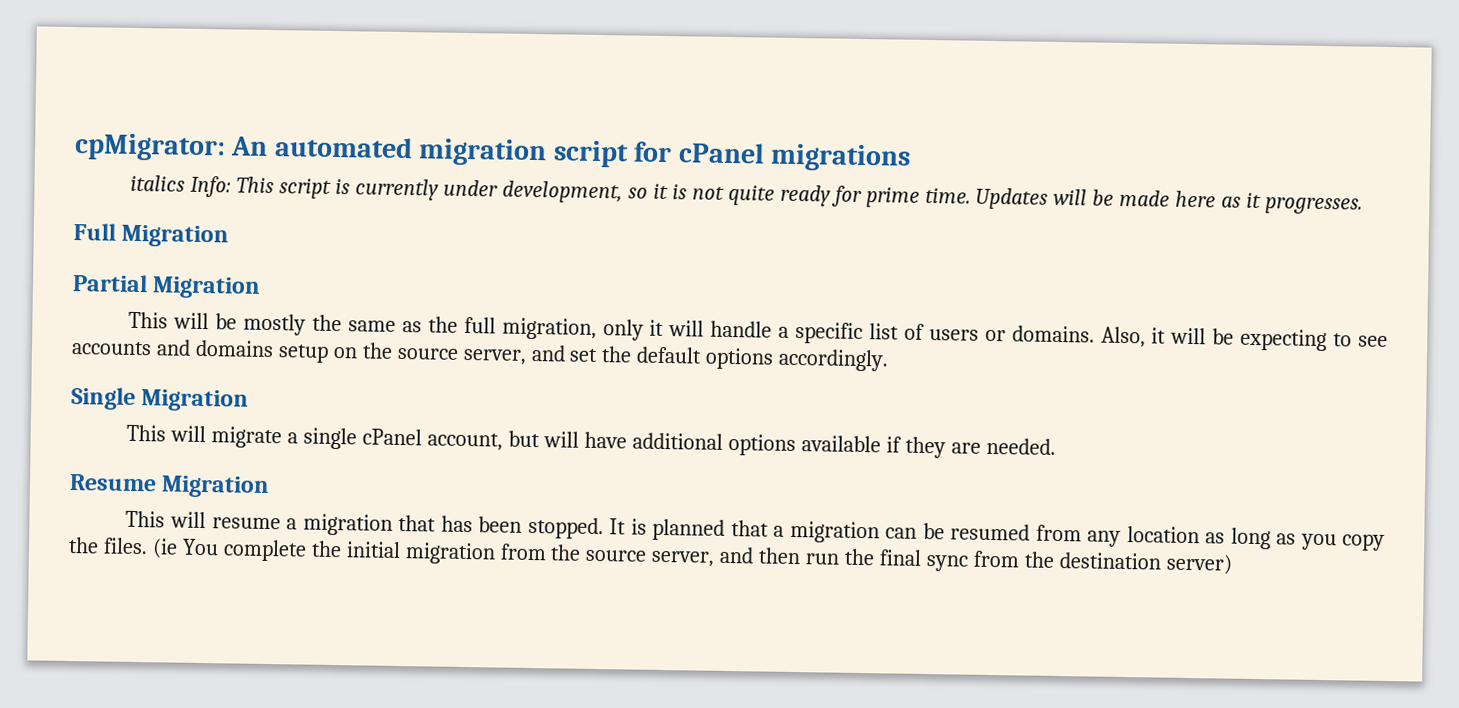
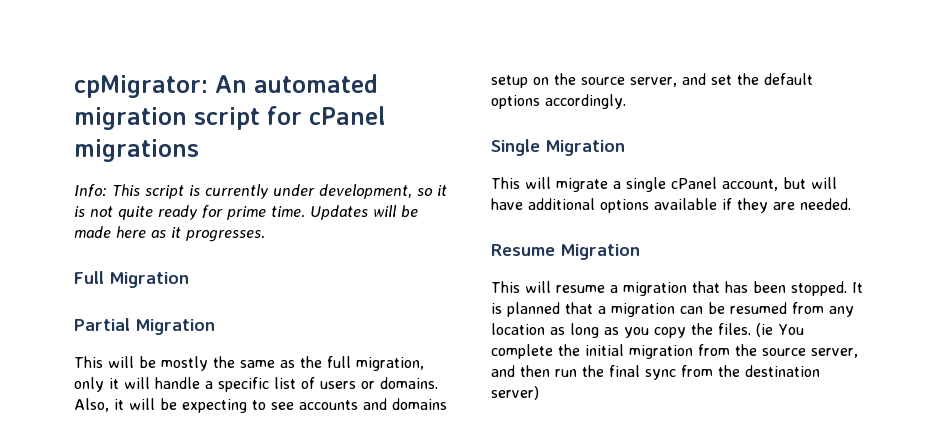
- italics Info: This script is currently under development, so it is not quite ready for prime time.
+ Info: This script is currently under development, so it is not quite ready for prime time.

